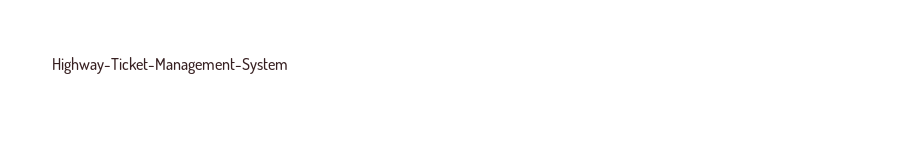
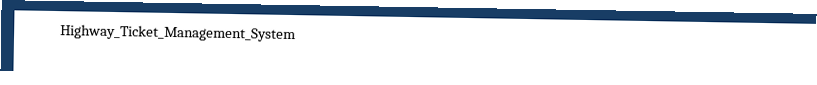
- Highway-Ticket-Management-System
+ Highway_Ticket_Management_System

